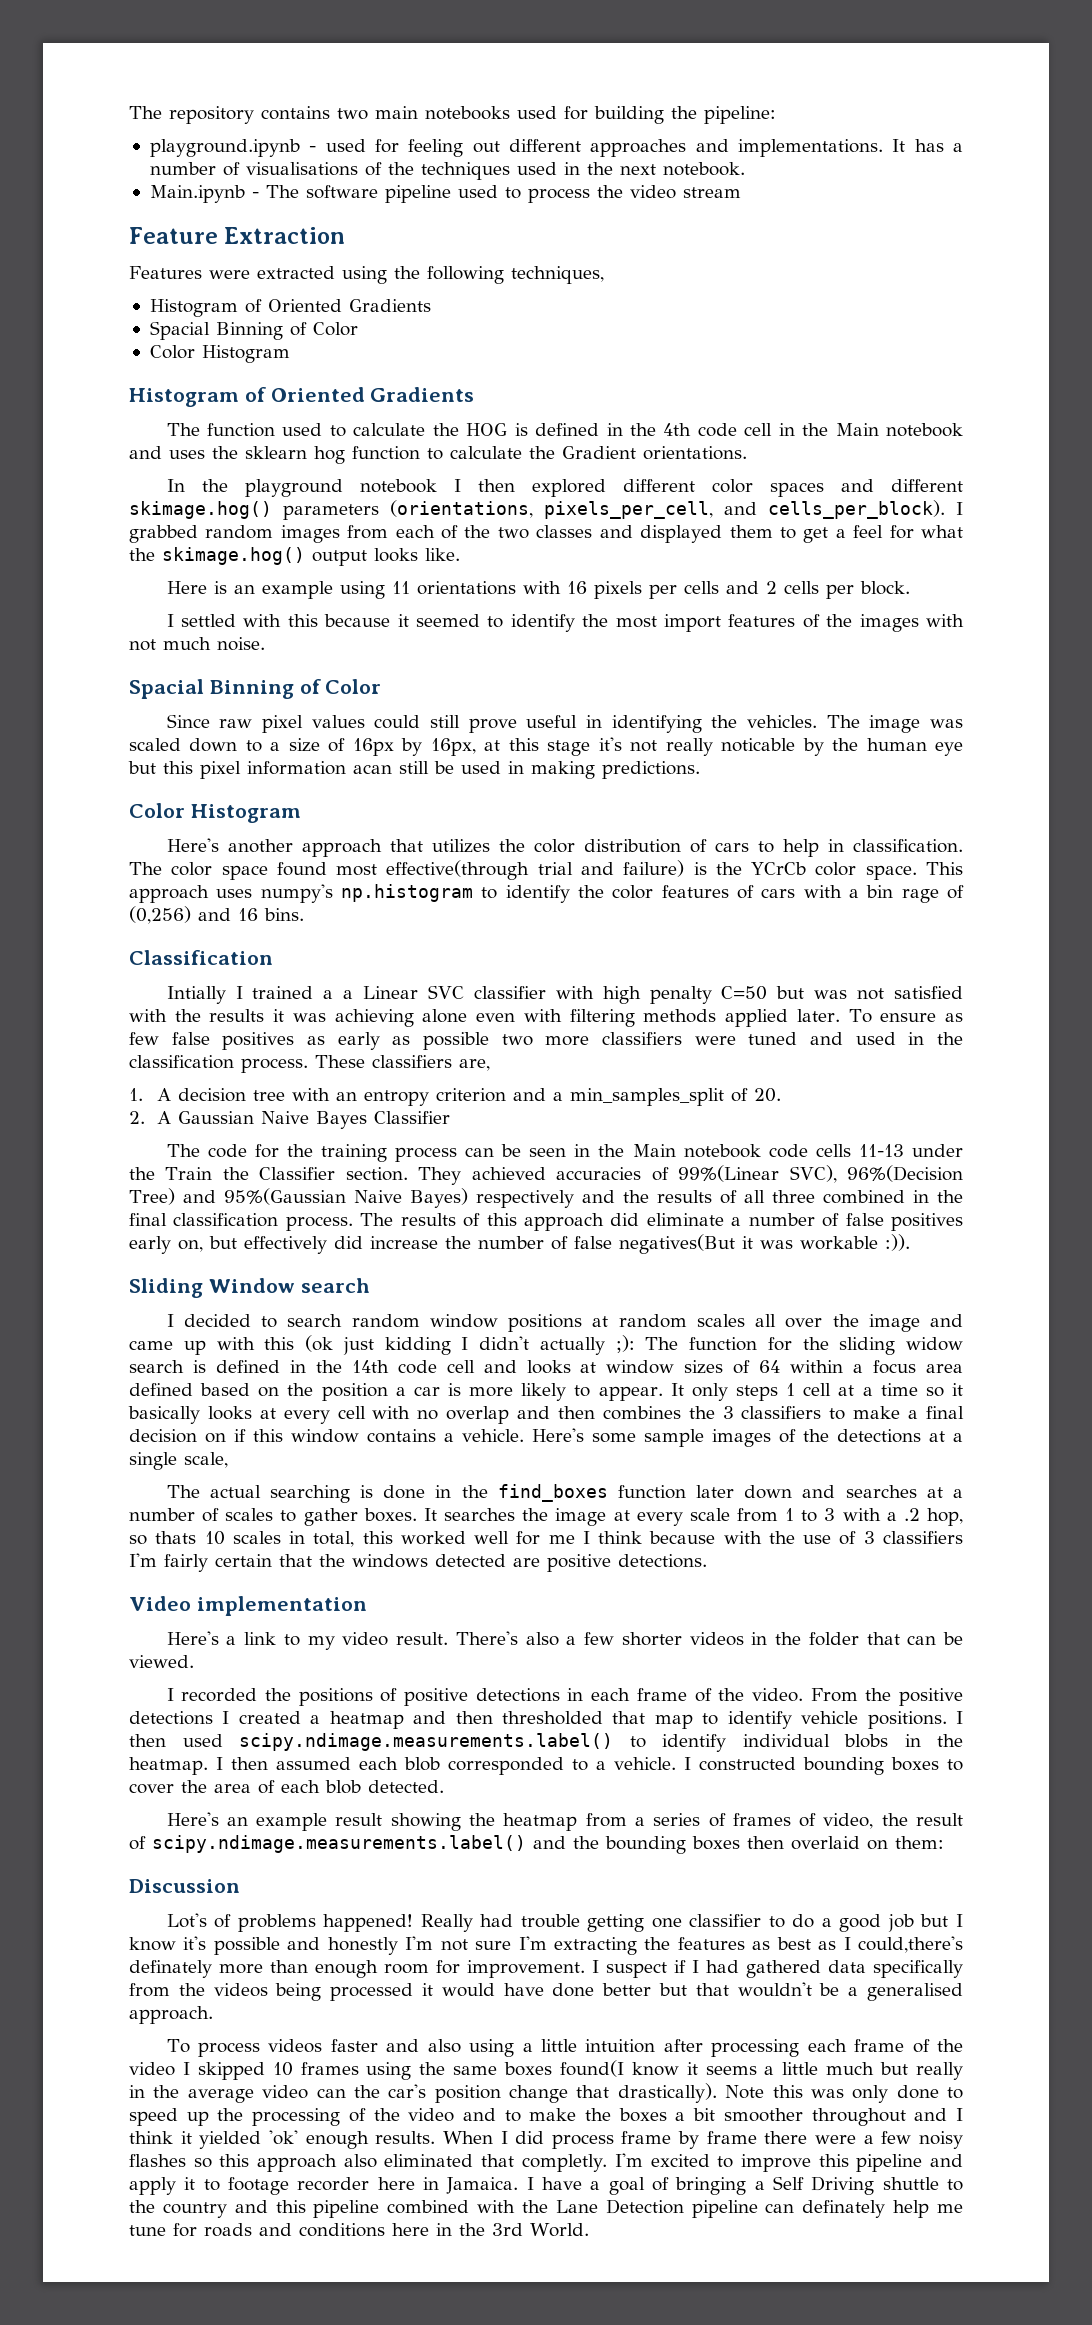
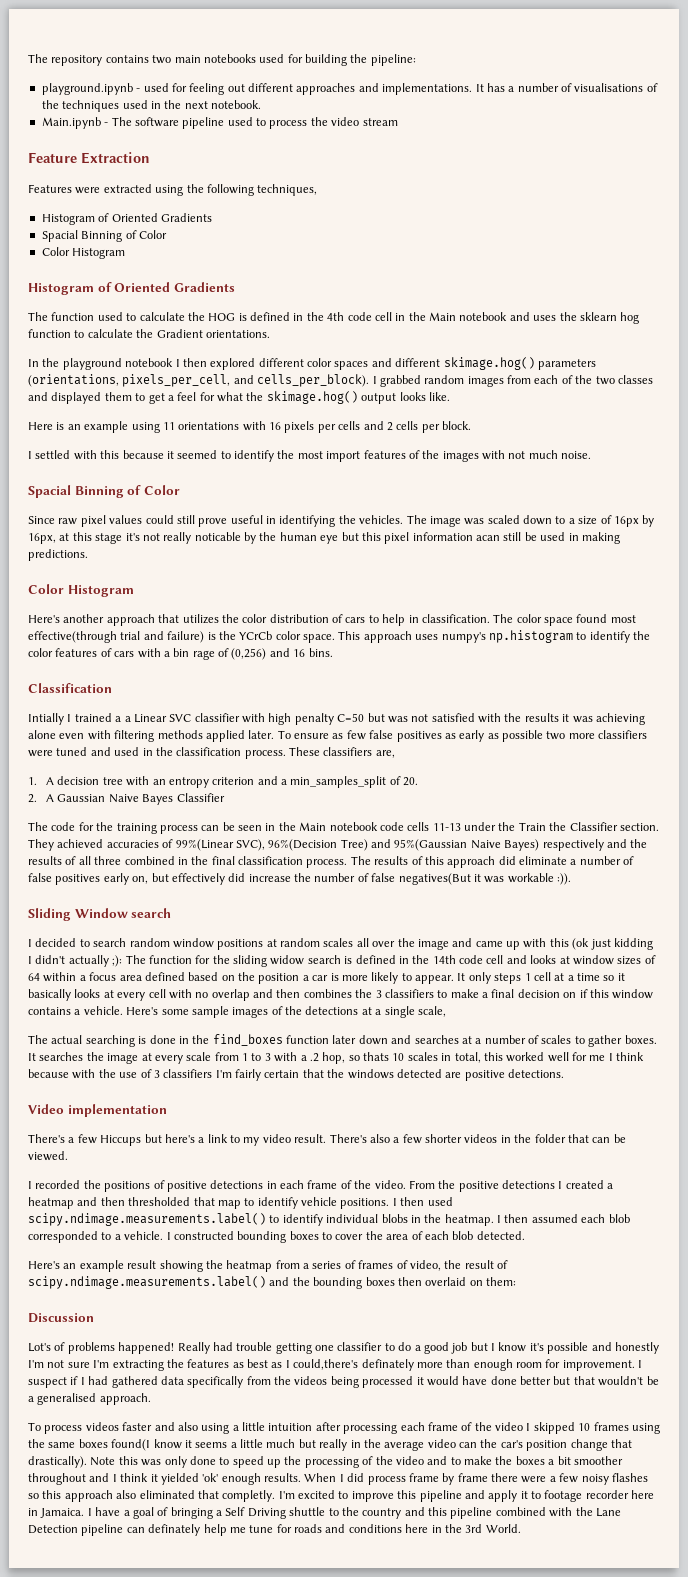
- Here's a link to my video result.
+ There's a few Hiccups but here's a link to my video result.

